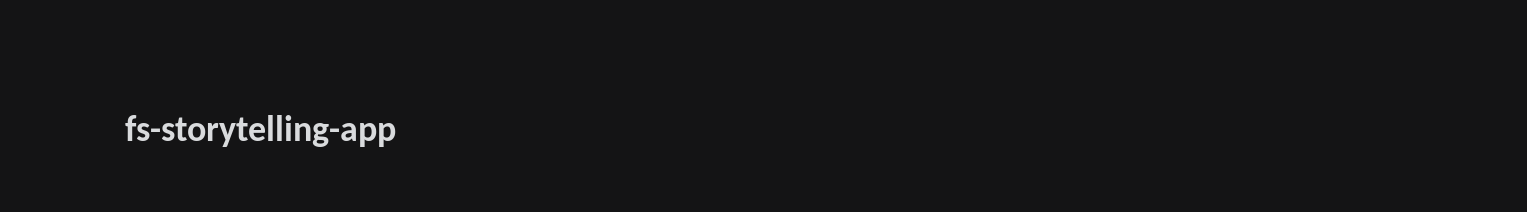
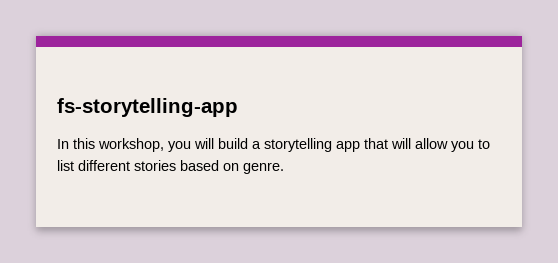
+ In this workshop, you will build a storytelling app that will allow you to list different stories based on genre.

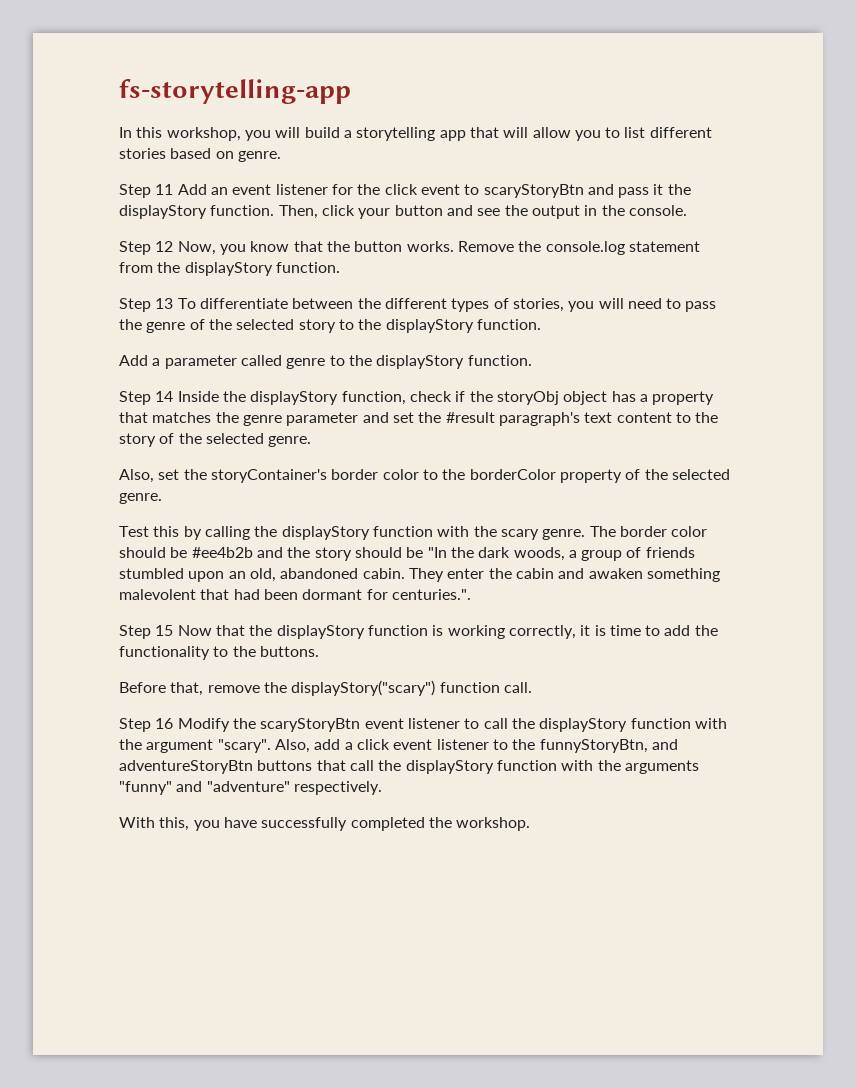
+ Step 11 Add an event listener for the click event to scaryStoryBtn and pass it the displayStory function. Then, click your button and see the output in the console.
+ Step 12 Now, you know that the button works. Remove the console.log statement from the displayStory function.
+ Step 13 To differentiate between the different types of stories, you will need to pass the genre of the selected story to the displayStory function.
+ Add a parameter called genre to the displayStory function.
+ Step 14 Inside the displayStory function, check if the storyObj object has a property that matches the genre parameter and set the #result paragraph's text content to the story of the selected genre.
+ Also, set the storyContainer's border color to the borderColor property of the selected genre.
+ Test this by calling the displayStory function with the scary genre. The border color should be #ee4b2b and the story should be "In the dark woods, a group of friends stumbled upon an old, abandoned cabin. They enter the cabin and awaken something malevolent that had been dormant for centuries.".
+ Step 15 Now that the displayStory function is working correctly, it is time to add the functionality to the buttons.
+ Before that, remove the displayStory("scary") function call.
+ Step 16 Modify the scaryStoryBtn event listener to call the displayStory function with the argument "scary". Also, add a click event listener to the funnyStoryBtn, and adventureStoryBtn buttons that call the displayStory function with the arguments "funny" and "adventure" respectively.
+ With this, you have successfully completed the workshop.

